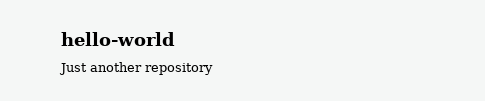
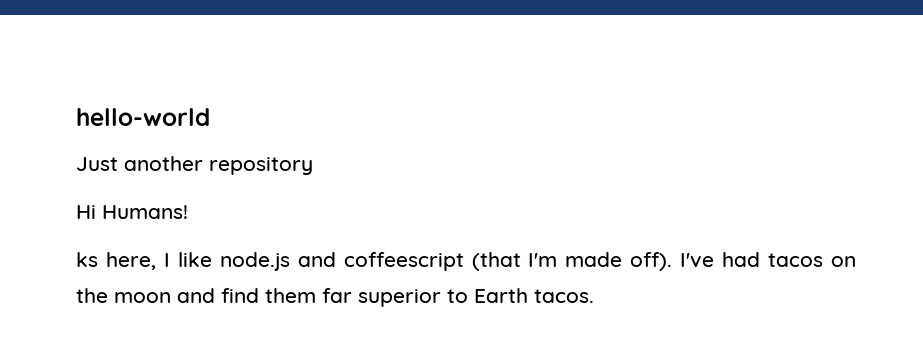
+ Hi Humans!
+ ks here, I like node.js and coffeescript (that I'm made off). I've had tacos on the moon and find them far superior to Earth tacos.

